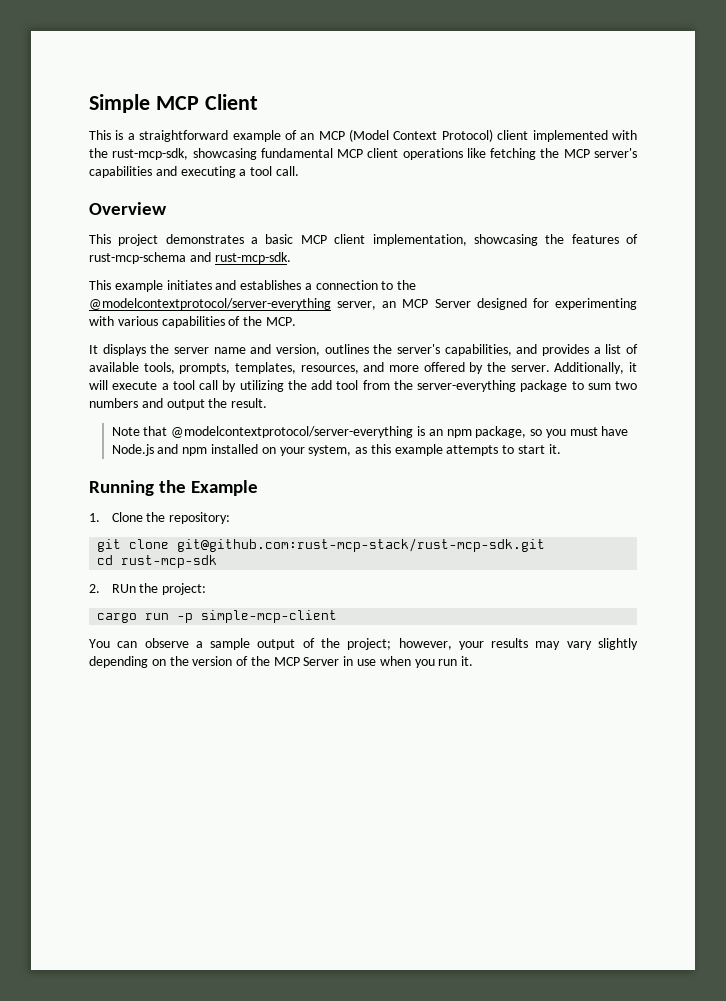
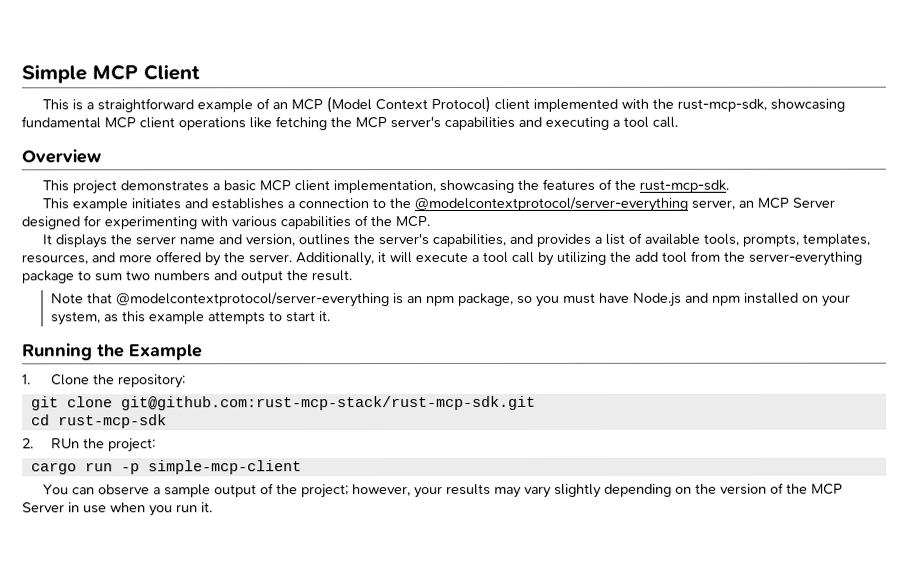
- This project demonstrates a basic MCP client implementation, showcasing the features of rust-mcp-schema and rust-mcp-sdk.
+ This project demonstrates a basic MCP client implementation, showcasing the features of the rust-mcp-sdk.

